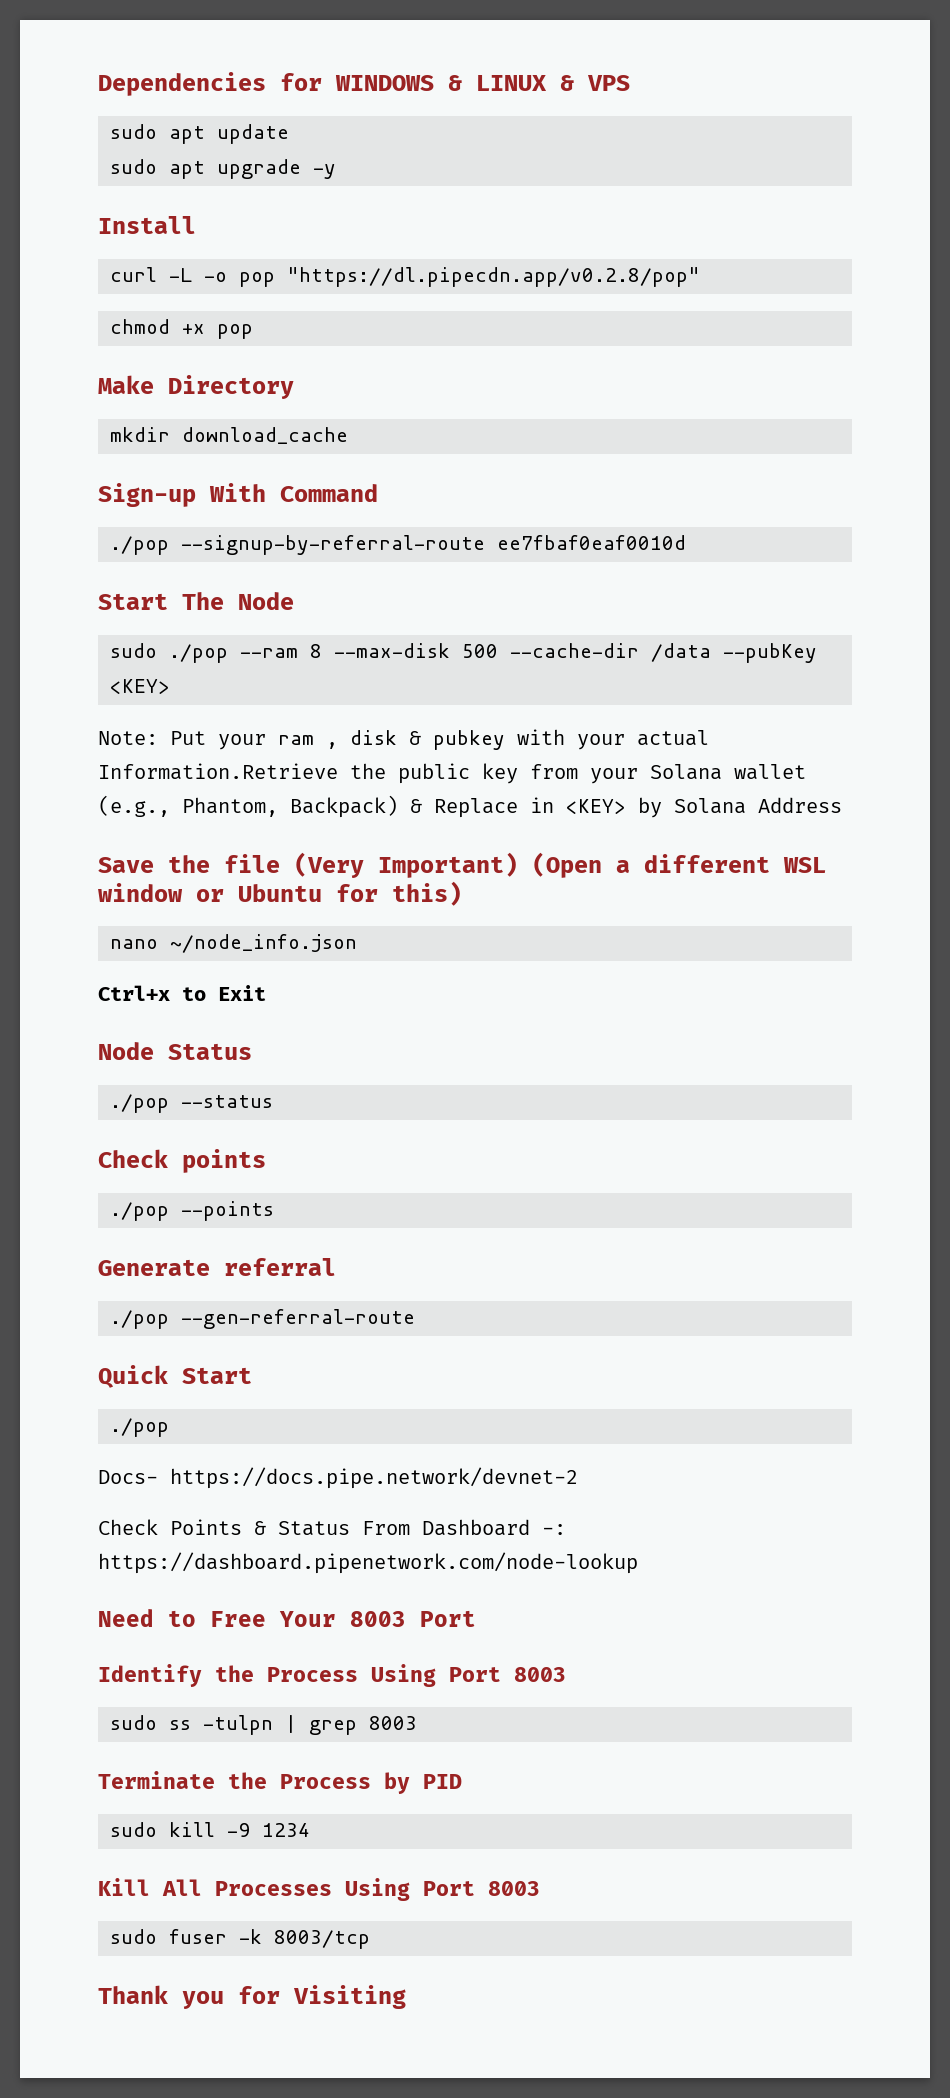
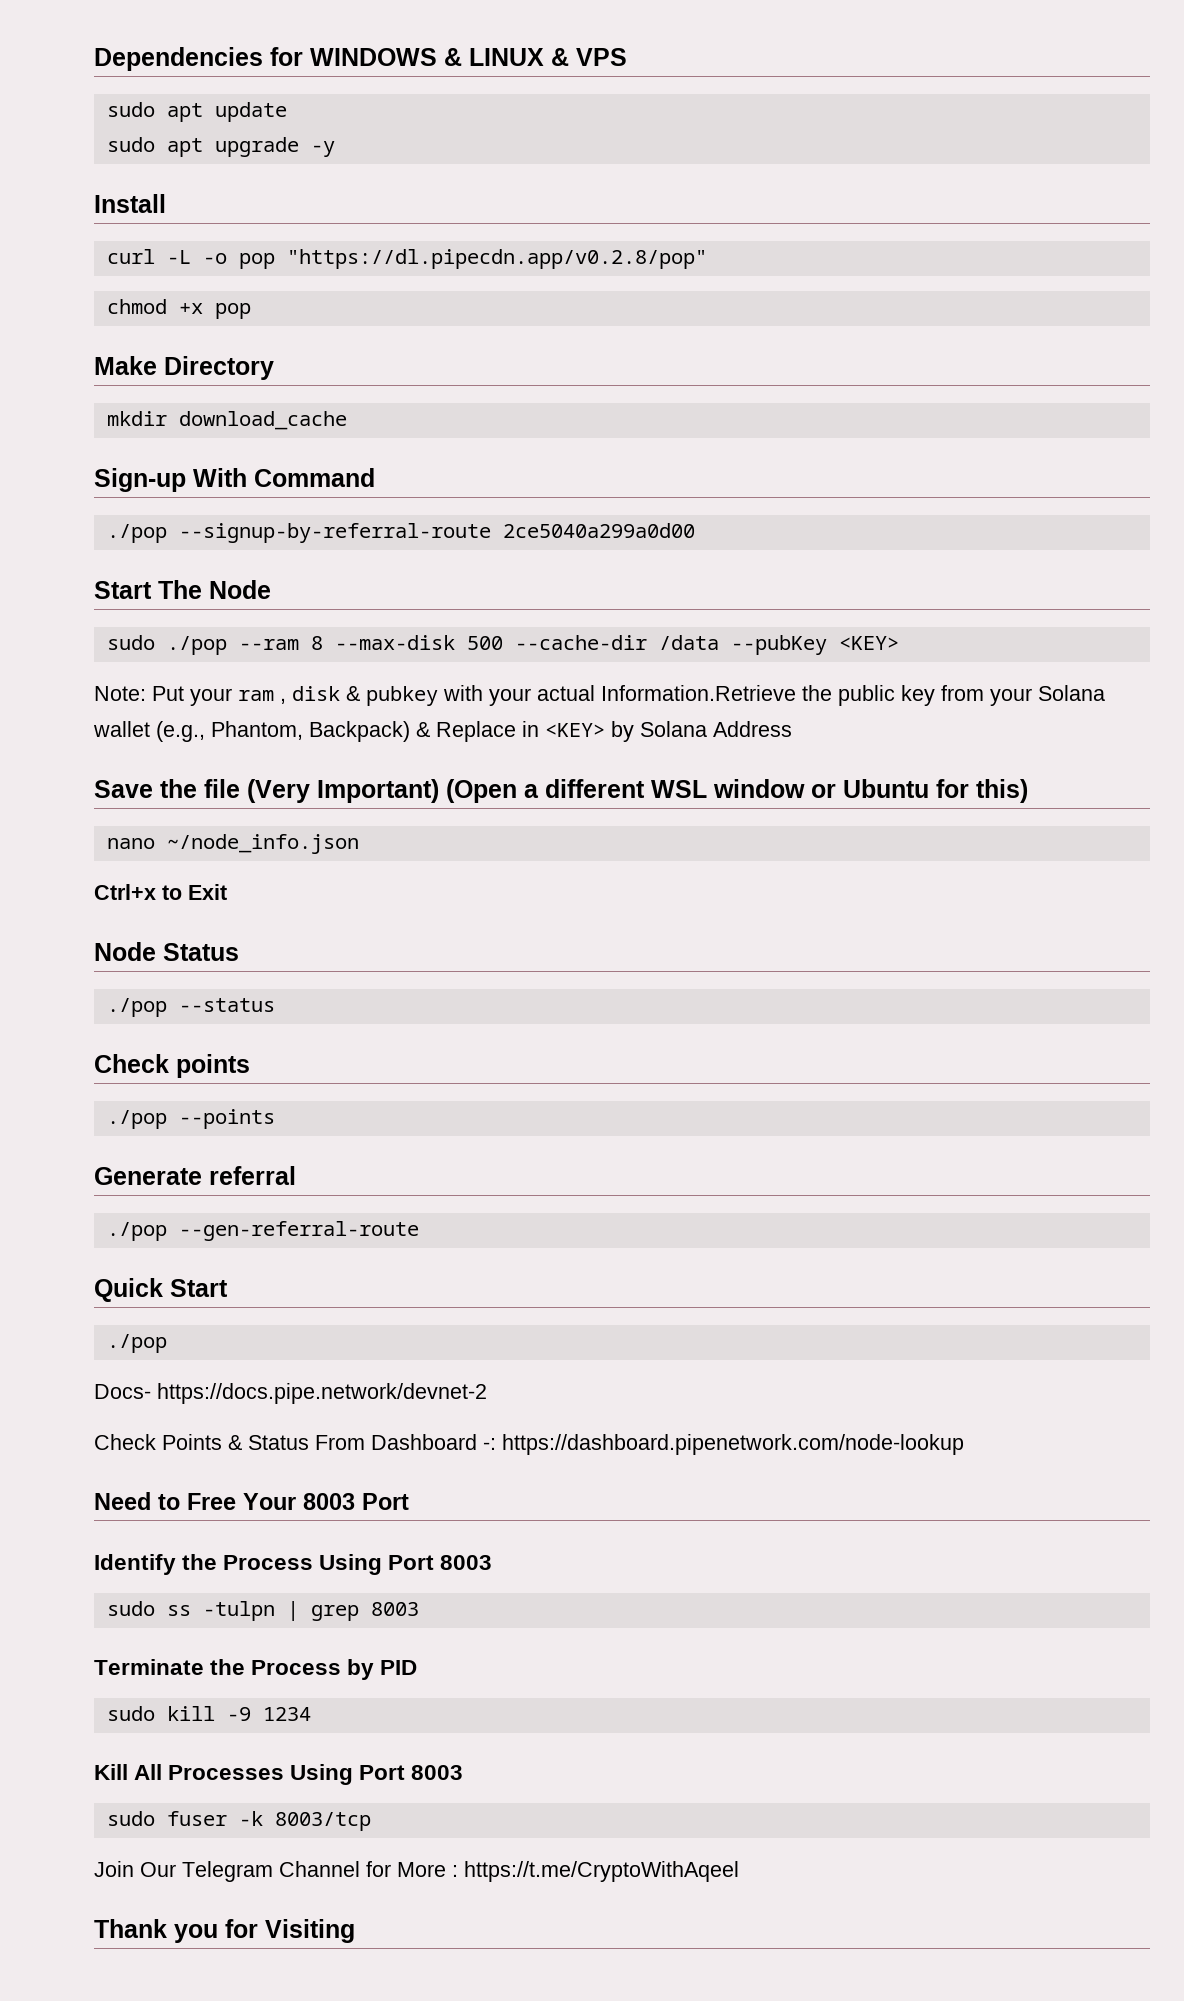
- ./pop --signup-by-referral-route ee7fbaf0eaf0010d
+ ./pop --signup-by-referral-route 2ce5040a299a0d00
+ Join Our Telegram Channel for More : https://t.me/CryptoWithAqeel

